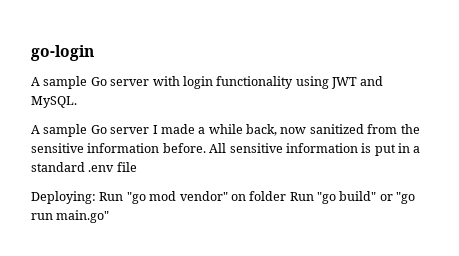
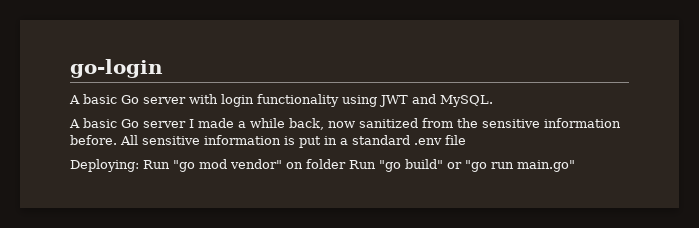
- A sample Go server with login functionality using JWT and MySQL.
+ A basic Go server with login functionality using JWT and MySQL.
- A sample Go server I made a while back, now sanitized from the sensitive information before.
+ A basic Go server I made a while back, now sanitized from the sensitive information before.

